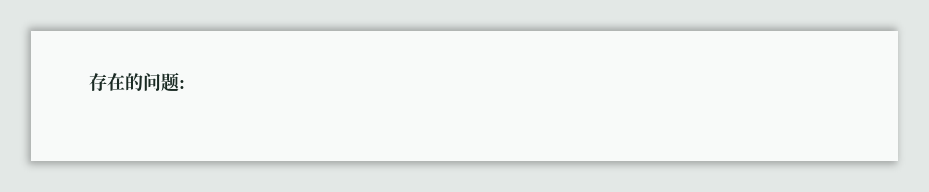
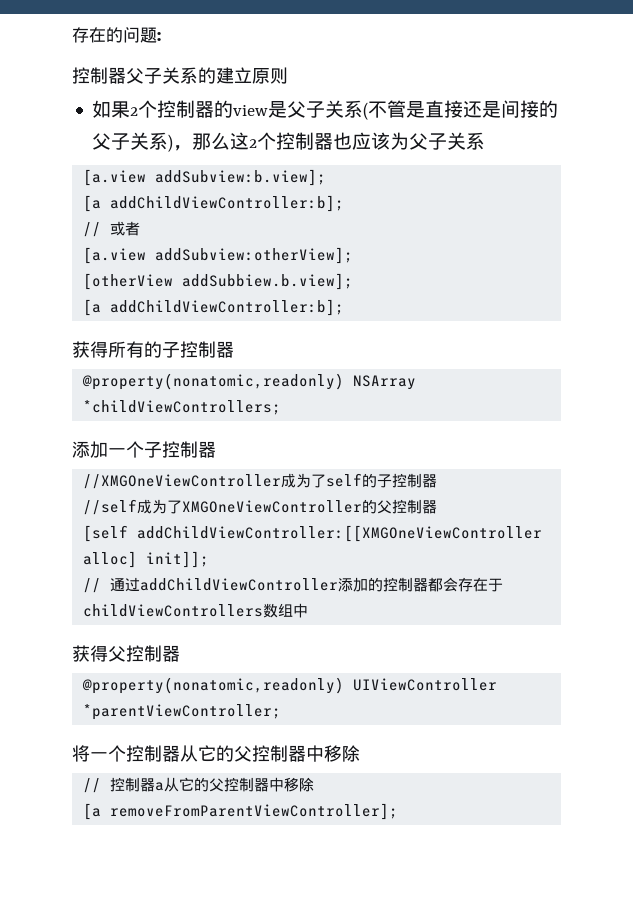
+ 控制器父子关系的建立原则
+ 如果2个控制器的view是父子关系(不管是直接还是间接的父子关系)，那么这2个控制器也应该为父子关系
+ [a.view addSubview:b.view];
+ [a addChildViewController:b];
+ // 或者
+ [a.view addSubview:otherView];
+ [otherView addSubbiew.b.view];
+ [a addChildViewController:b];
+ 获得所有的子控制器
+ @property(nonatomic,readonly) NSArray *childViewControllers;
+ 添加一个子控制器
+ //XMGOneViewController成为了self的子控制器
+ //self成为了XMGOneViewController的父控制器
+ [self addChildViewController:[[XMGOneViewController alloc] init]];
+ // 通过addChildViewController添加的控制器都会存在于childViewControllers数组中
+ 获得父控制器
+ @property(nonatomic,readonly) UIViewController *parentViewController;
+ 将一个控制器从它的父控制器中移除
+ // 控制器a从它的父控制器中移除
+ [a removeFromParentViewController];

